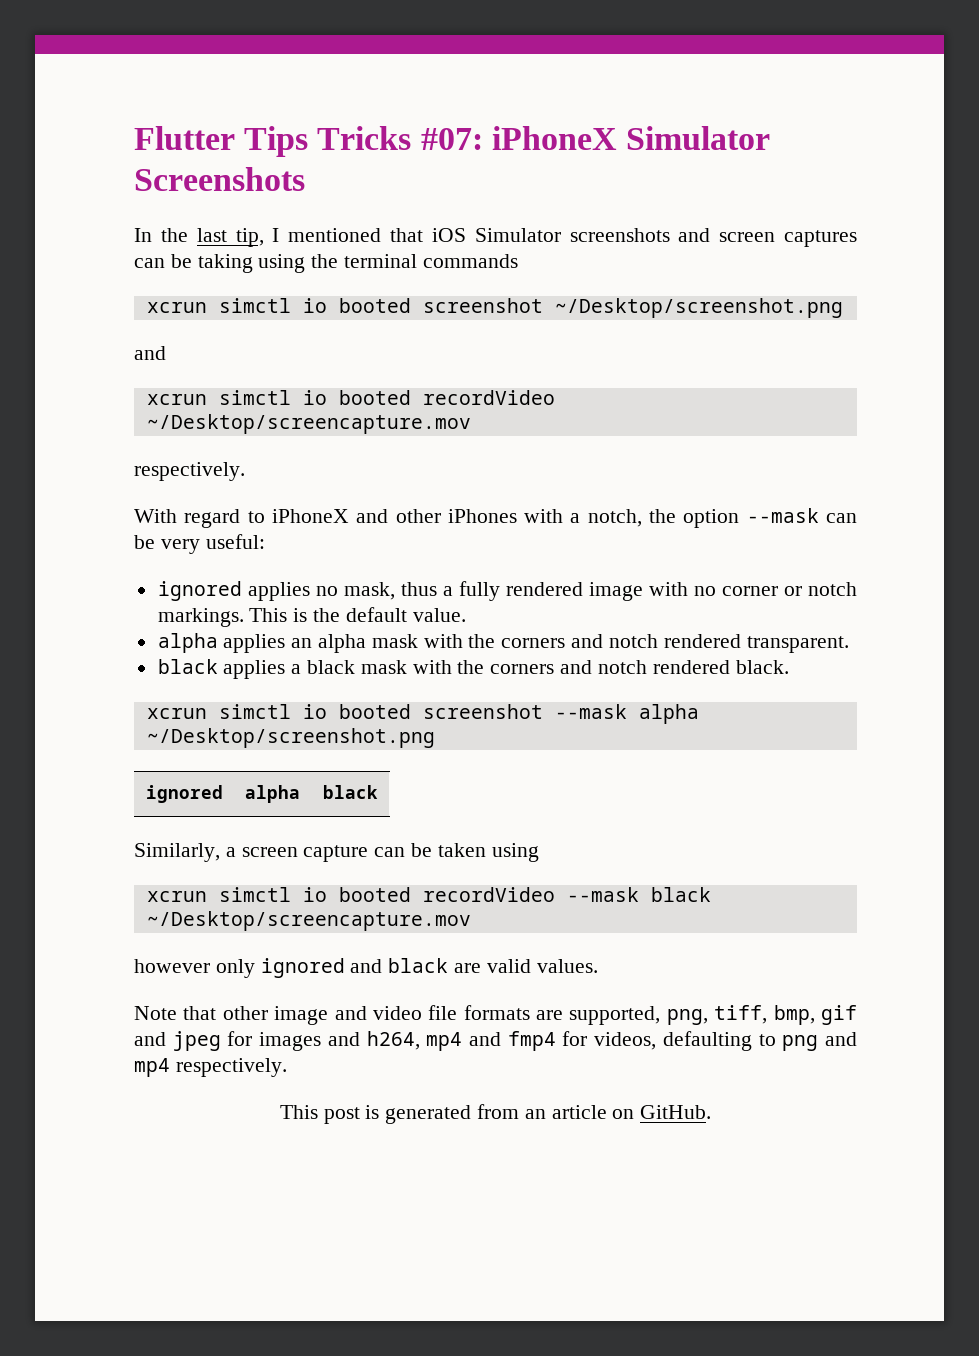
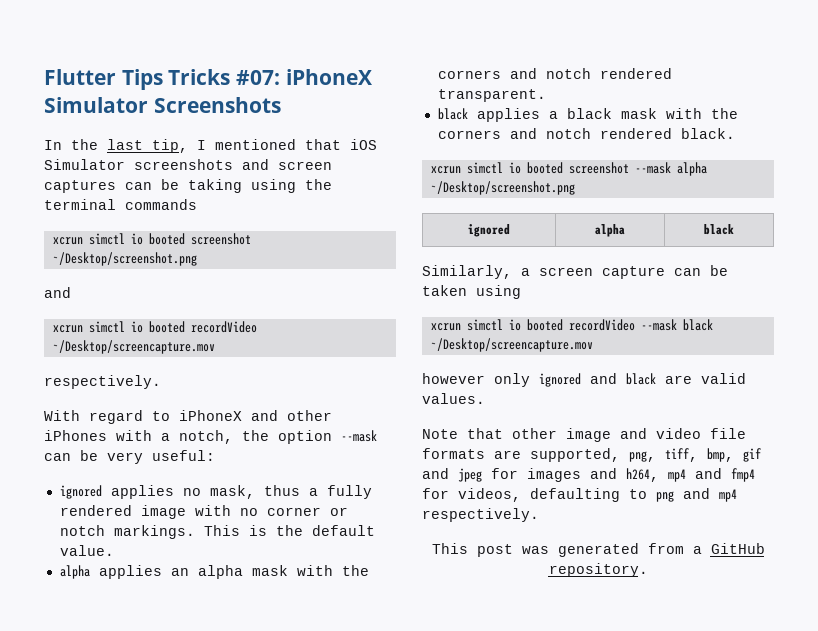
- This post is generated from an article on GitHub.
+ This post was generated from a GitHub repository.

